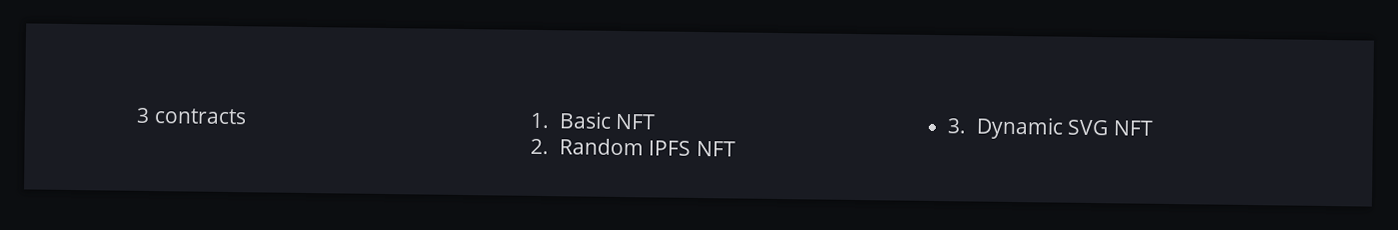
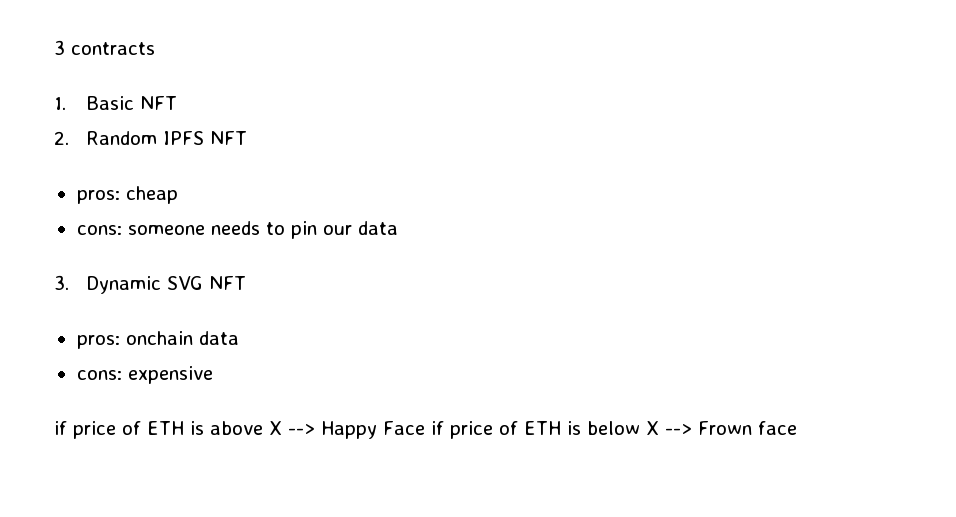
+ pros: cheap
+ cons: someone needs to pin our data
  3. Dynamic SVG NFT
+ pros: onchain data
+ cons: expensive
+ if price of ETH is above X --> Happy Face if price of ETH is below X --> Frown face

